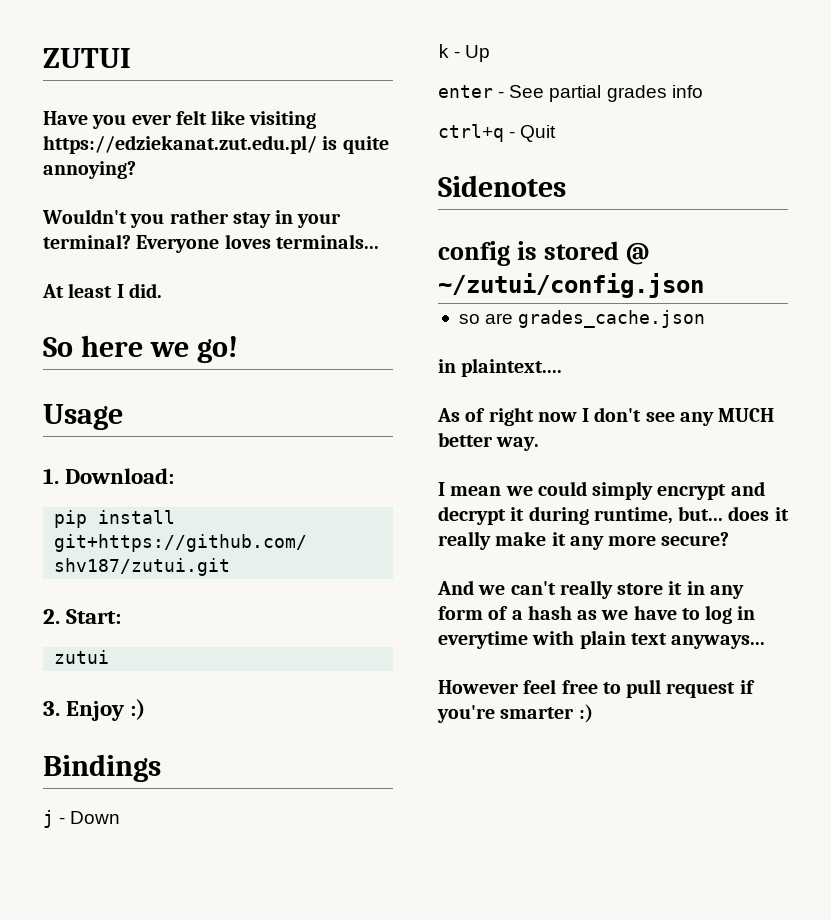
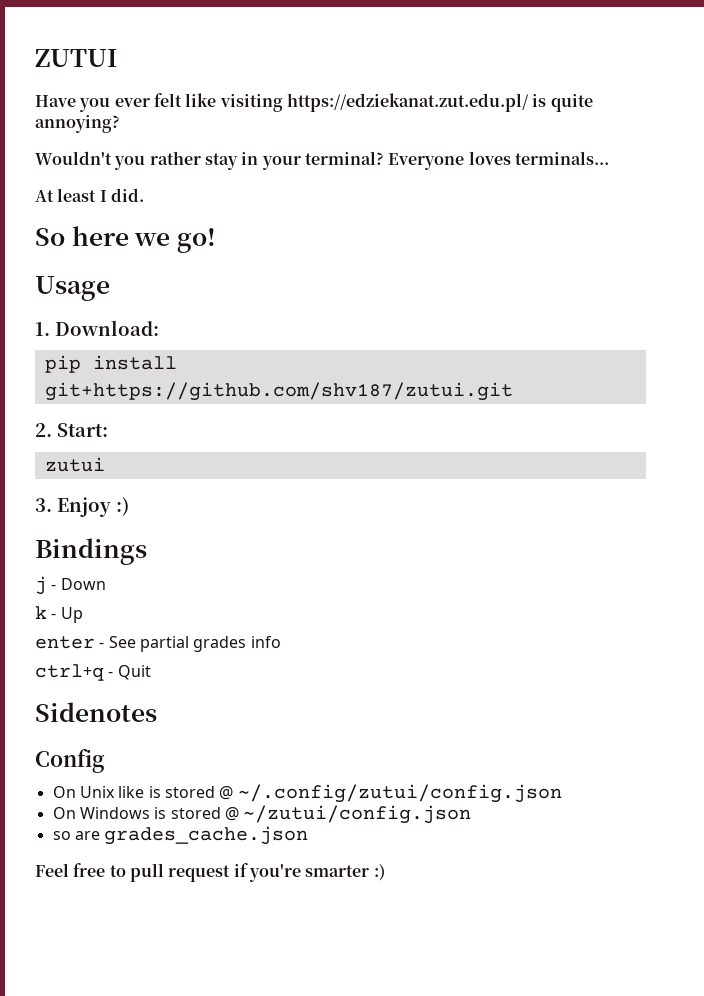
- config is stored @ ~/zutui/config.json
+ Config
+ On Unix like is stored @ ~/.config/zutui/config.json
+ On Windows is stored @ ~/zutui/config.json
- in plaintext....
- As of right now I don't see any MUCH better way.
- I mean we could simply encrypt and decrypt it during runtime, but... does it really make it any more secure?
- And we can't really store it in any form of a hash as we have to log in everytime with plain text anyways...
- However feel free to pull request if you're smarter :)
+ Feel free to pull request if you're smarter :)

